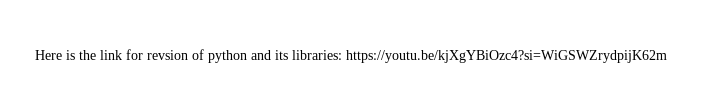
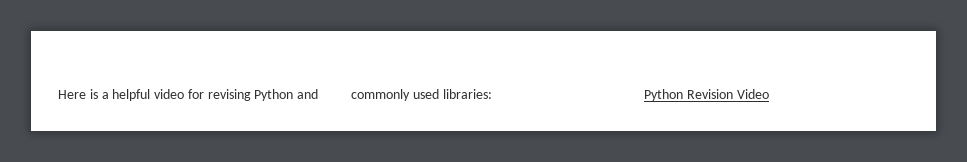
- Here is the link for revsion of python and its libraries: https://youtu.be/kjXgYBiOzc4?si=WiGSWZrydpijK62m
+ Here is a helpful video for revising Python and commonly used libraries:
+ Python Revision Video

